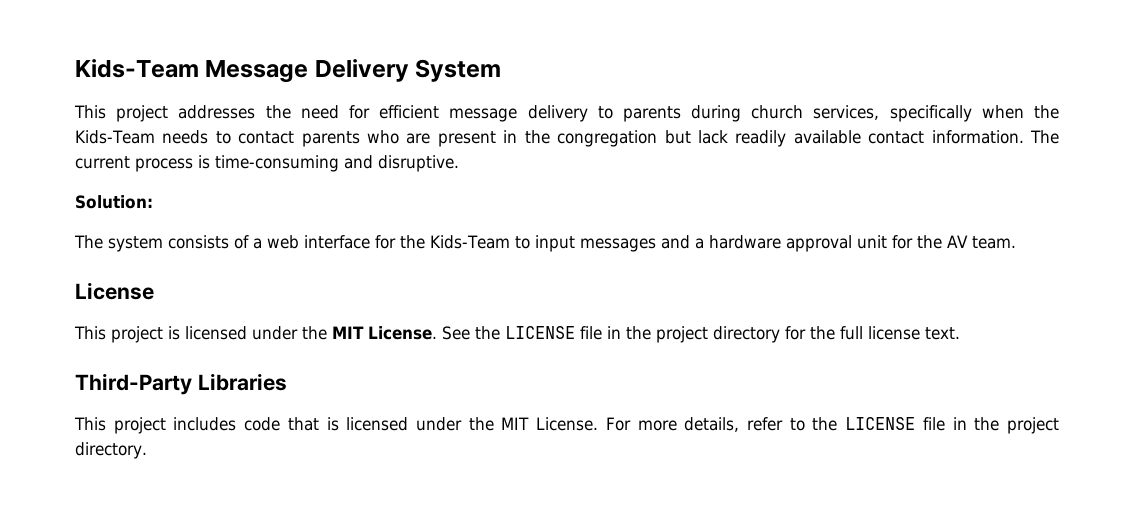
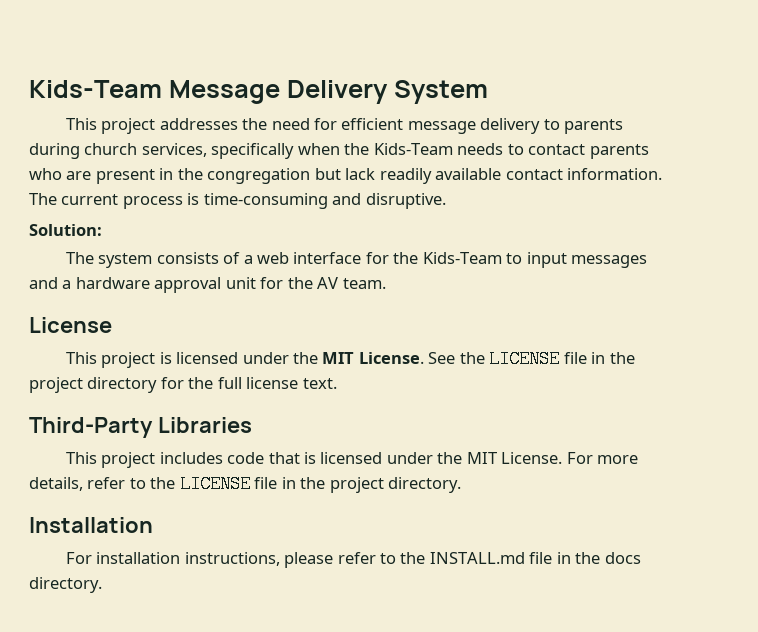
+ Installation
+ For installation instructions, please refer to the INSTALL.md file in the docs directory.

